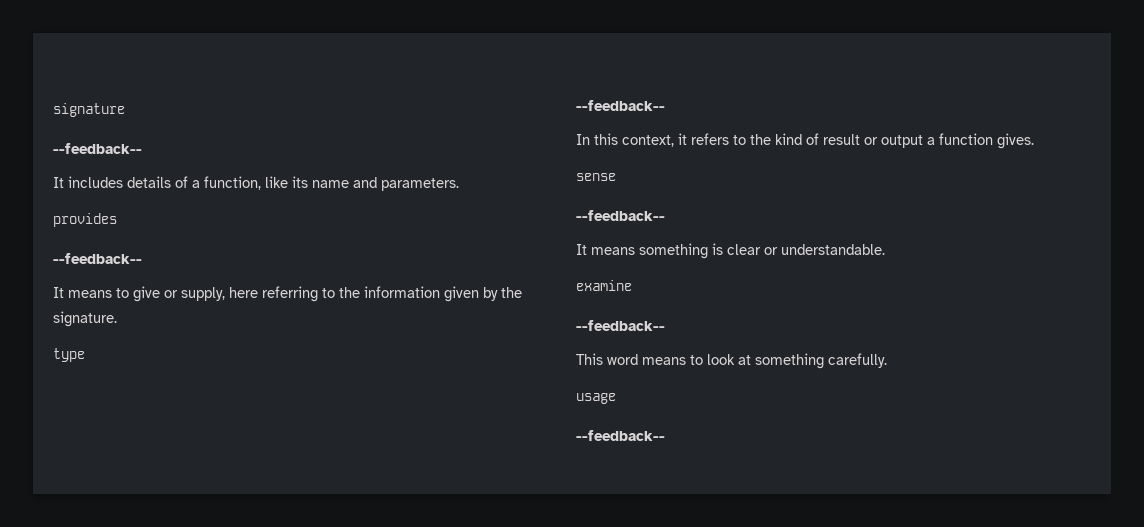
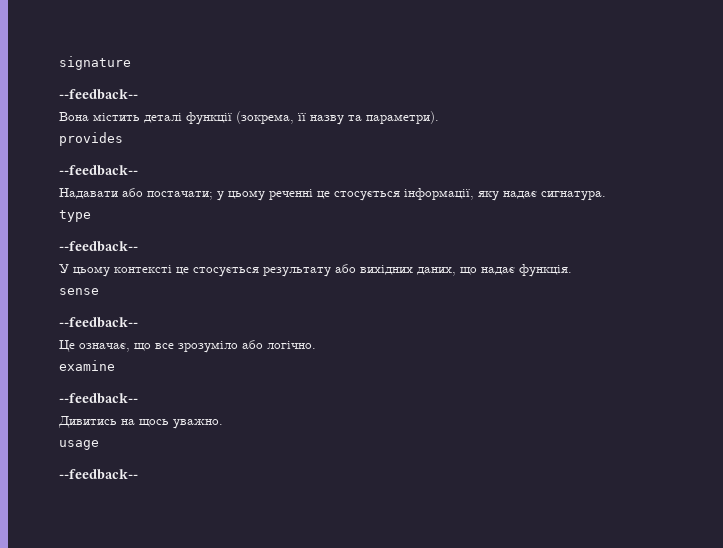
- It includes details of a function, like its name and parameters.
+ Вона містить деталі функції (зокрема, її назву та параметри).
  provides
  --feedback--
- It means to give or supply, here referring to the information given by the signature.
+ Надавати або постачати; у цьому реченні це стосується інформації, яку надає сигнатура.
  type
  --feedback--
- In this context, it refers to the kind of result or output a function gives.
+ У цьому контексті це стосується результату або вихідних даних, що надає функція.
  sense
  --feedback--
- It means something is clear or understandable.
+ Це означає, що все зрозуміло або логічно.
  examine
  --feedback--
- This word means to look at something carefully.
+ Дивитись на щось уважно.

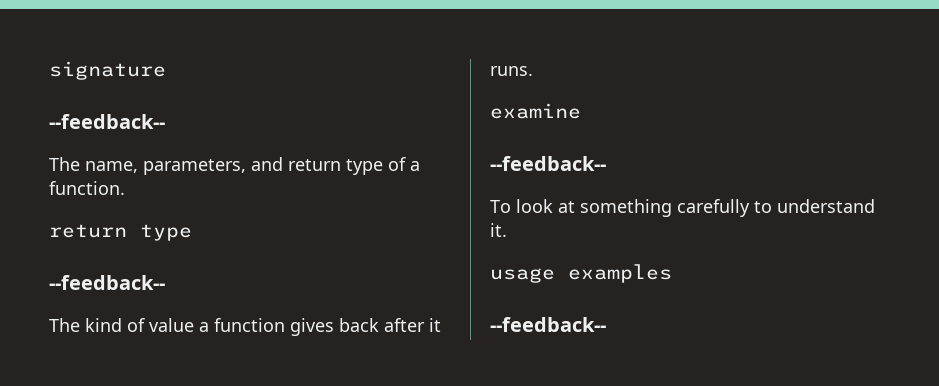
- Вона містить деталі функції (зокрема, її назву та параметри).
- provides
+ The name, parameters, and return type of a function.
+ return type
  --feedback--
- Надавати або постачати; у цьому реченні це стосується інформації, яку надає сигнатура.
- type
- --feedback--
- У цьому контексті це стосується результату або вихідних даних, що надає функція.
- sense
- --feedback--
- Це означає, що все зрозуміло або логічно.
+ The kind of value a function gives back after it runs.
  examine
  --feedback--
- Дивитись на щось уважно.
+ To look at something carefully to understand it.
- usage
+ usage examples

